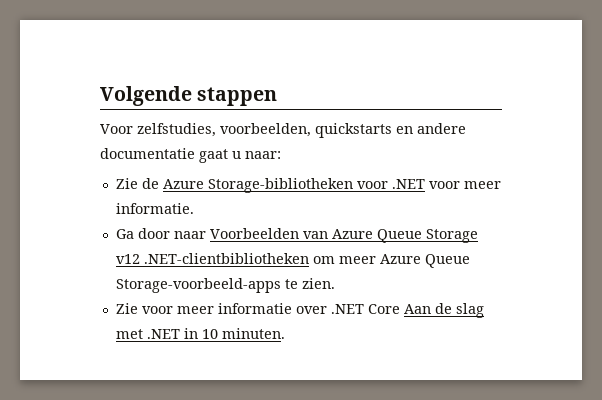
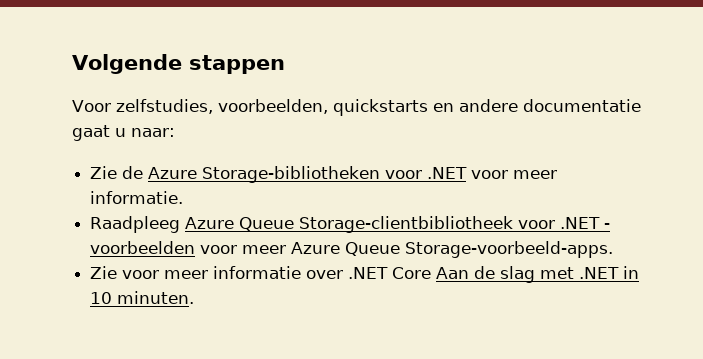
- Ga door naar Voorbeelden van Azure Queue Storage v12 .NET-clientbibliotheken om meer Azure Queue Storage-voorbeeld-apps te zien.
+ Raadpleeg Azure Queue Storage-clientbibliotheek voor .NET - voorbeelden voor meer Azure Queue Storage-voorbeeld-apps.

